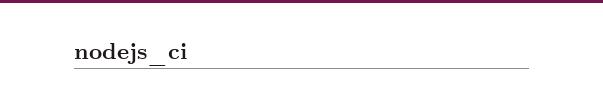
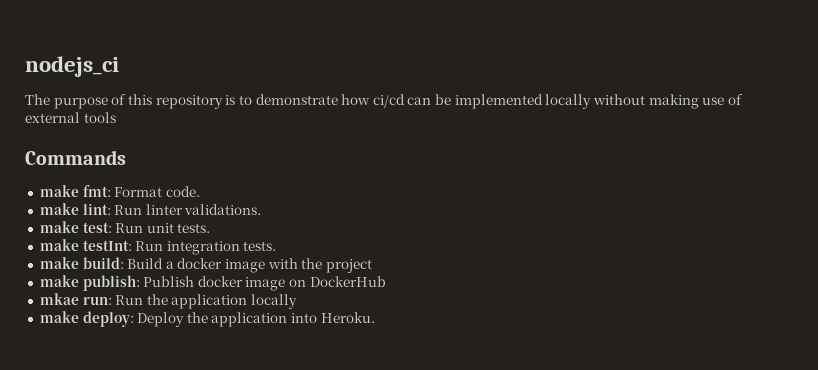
+ The purpose of this repository is to demonstrate how ci/cd can be implemented locally without making use of external tools
+ Commands
+ make fmt: Format code.
+ make lint: Run linter validations.
+ make test: Run unit tests.
+ make testInt: Run integration tests.
+ make build: Build a docker image with the project
+ make publish: Publish docker image on DockerHub
+ mkae run: Run the application locally
+ make deploy: Deploy the application into Heroku.

